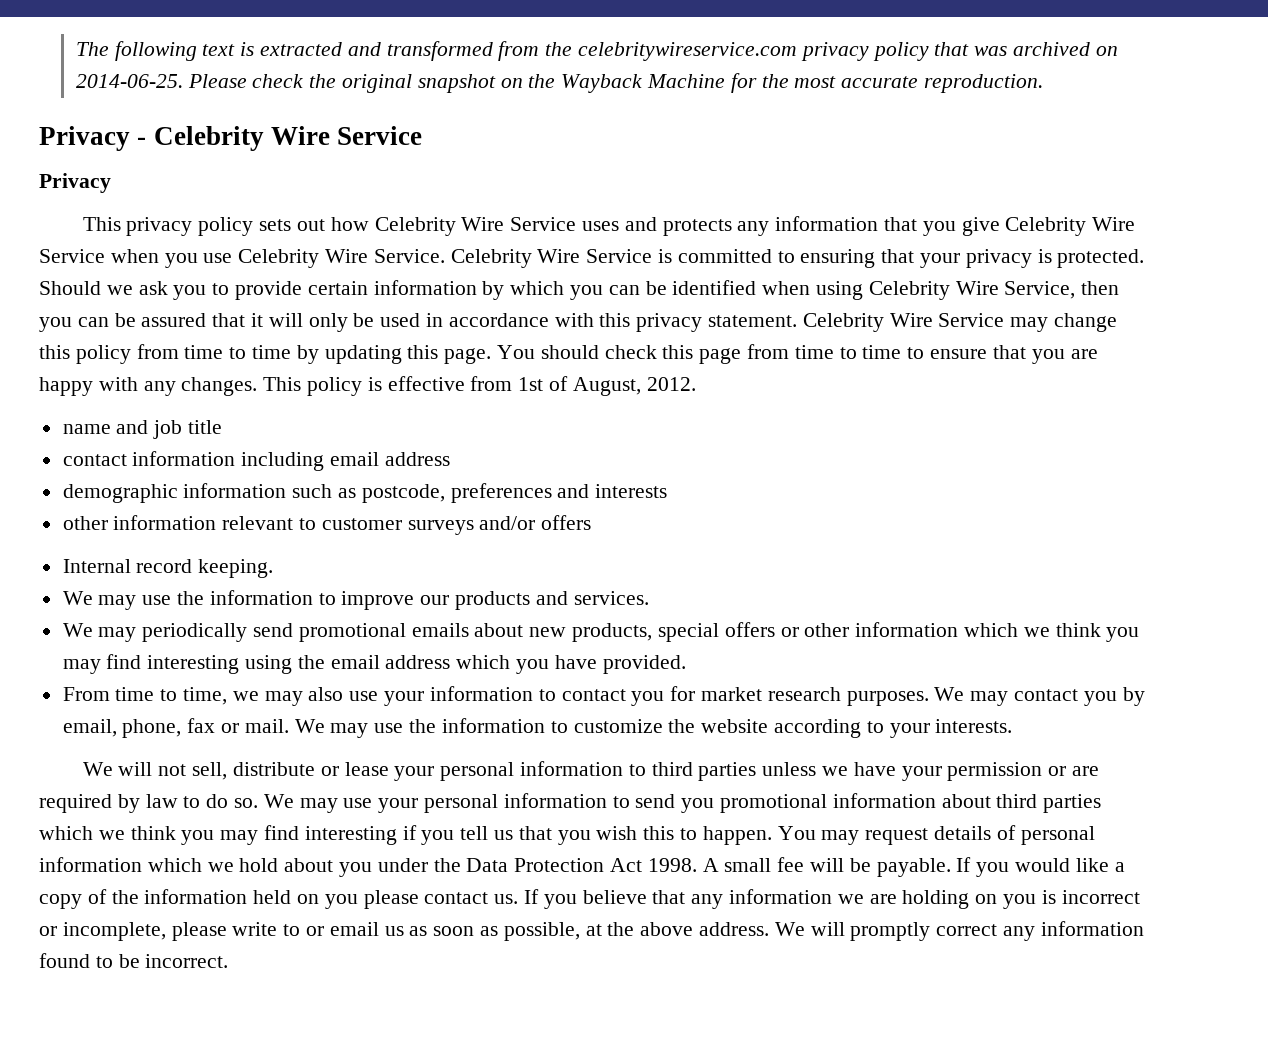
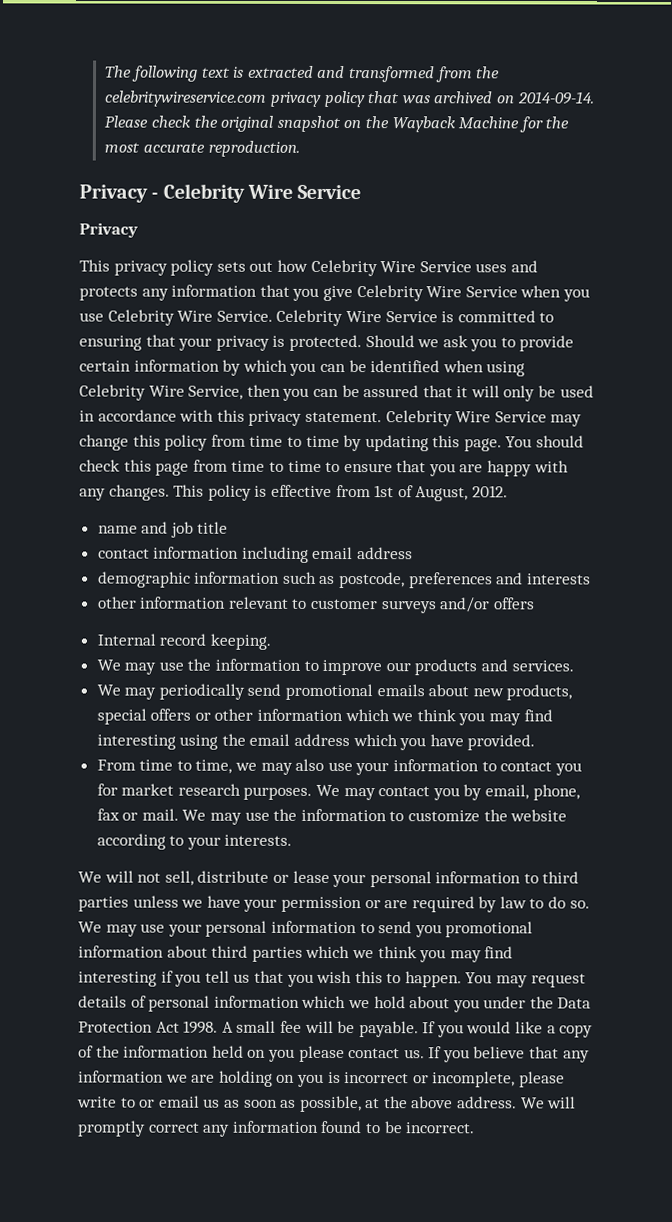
- The following text is extracted and transformed from the celebritywireservice.com privacy policy that was archived on 2014-06-25.
+ The following text is extracted and transformed from the celebritywireservice.com privacy policy that was archived on 2014-09-14.

